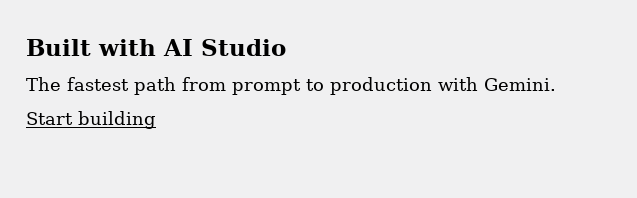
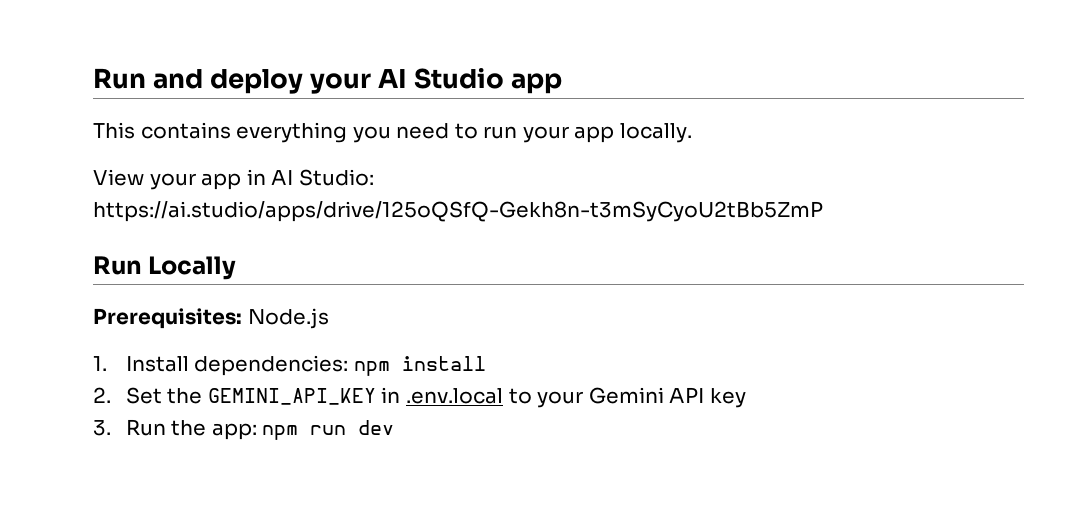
- Built with AI Studio
- The fastest path from prompt to production with Gemini.
- Start building
+ Run and deploy your AI Studio app
+ This contains everything you need to run your app locally.
+ View your app in AI Studio: https://ai.studio/apps/drive/125oQSfQ-Gekh8n-t3mSyCyoU2tBb5ZmP
+ Run Locally
+ Prerequisites: Node.js
+ 1. Install dependencies: npm install
+ 2. Set the GEMINI_API_KEY in .env.local to your Gemini API key
+ 3. Run the app: npm run dev

